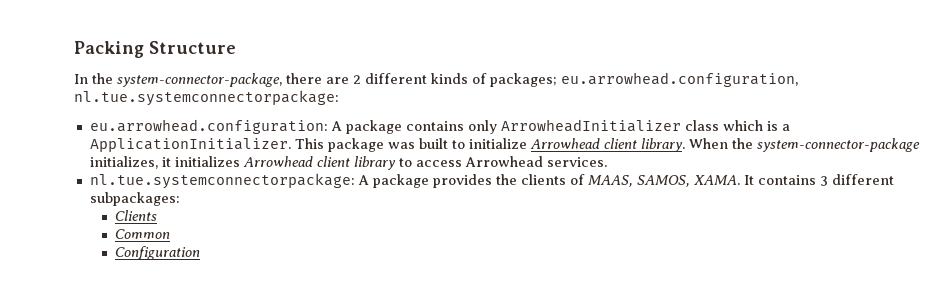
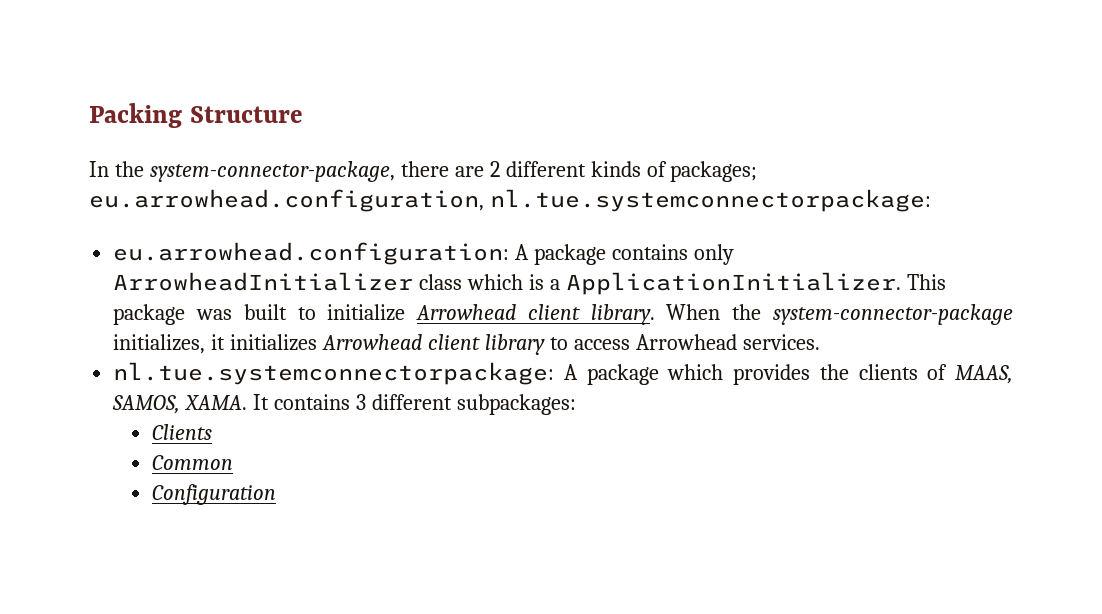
- nl.tue.systemconnectorpackage: A package provides the clients of MAAS, SAMOS, XAMA.
+ nl.tue.systemconnectorpackage: A package which provides the clients of MAAS, SAMOS, XAMA.

